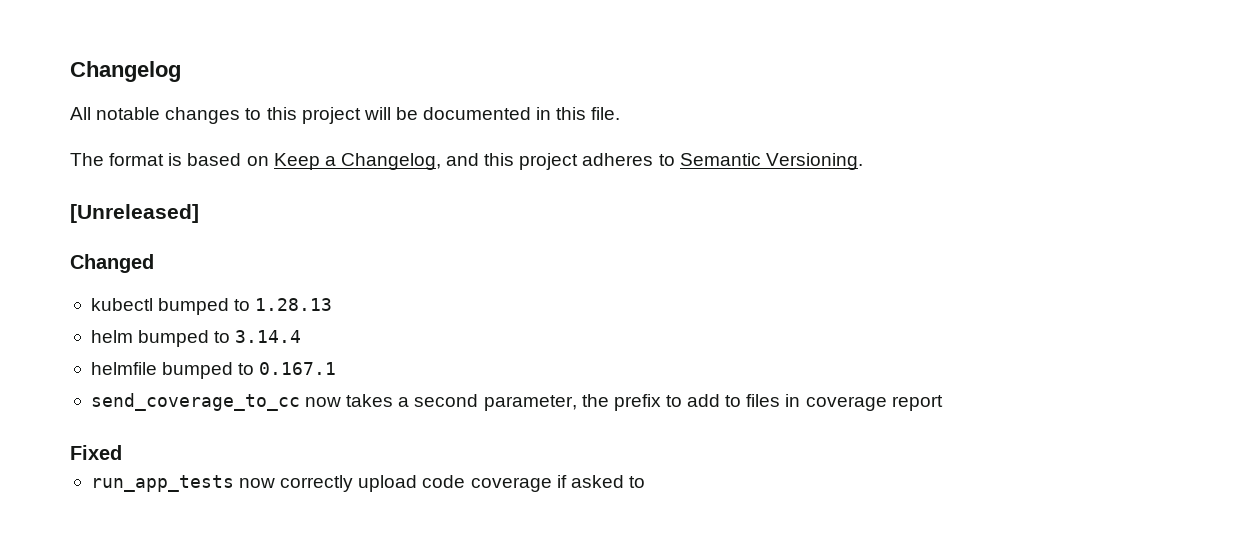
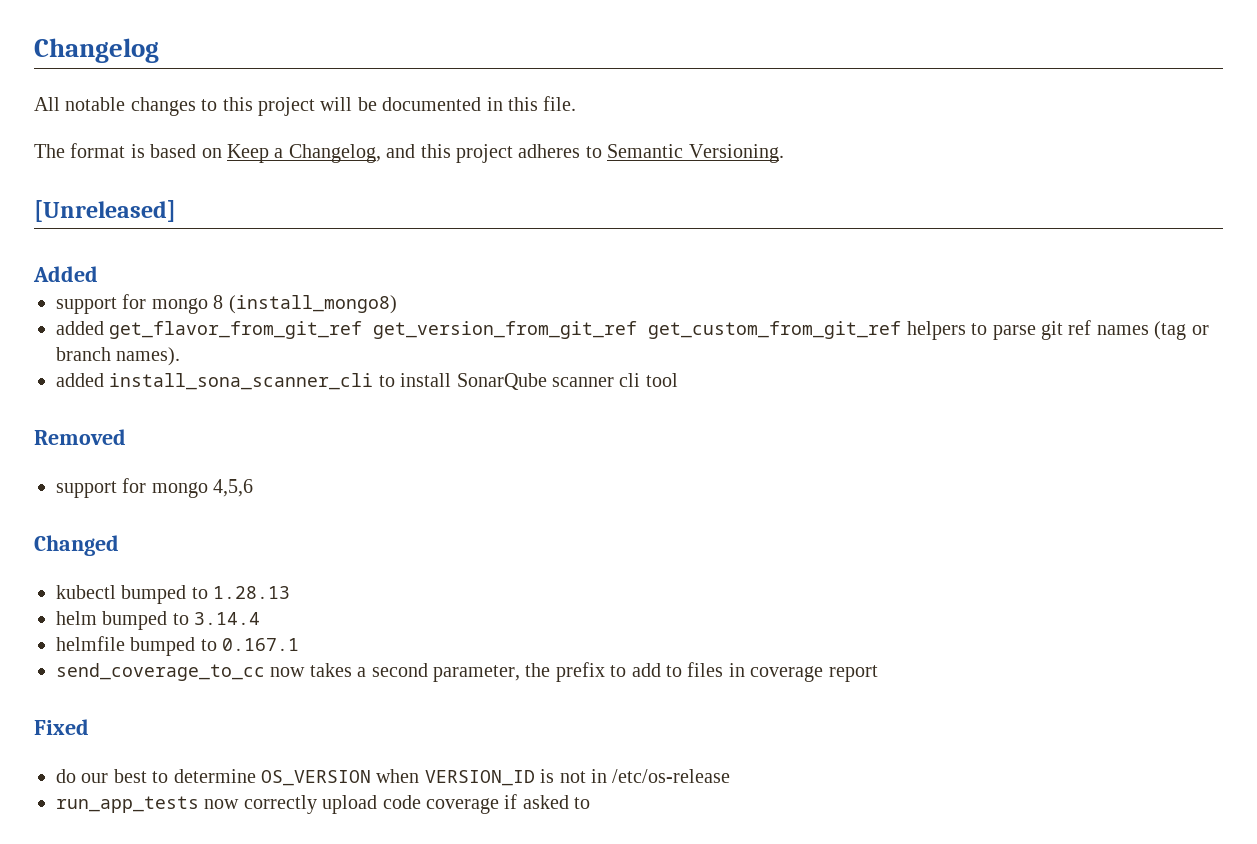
+ Added
+ support for mongo 8 (install_mongo8)
+ added get_flavor_from_git_ref get_version_from_git_ref get_custom_from_git_ref helpers to parse git ref names (tag or branch names).
+ added install_sona_scanner_cli to install SonarQube scanner cli tool
+ Removed
+ support for mongo 4,5,6
+ do our best to determine OS_VERSION when VERSION_ID is not in /etc/os-release

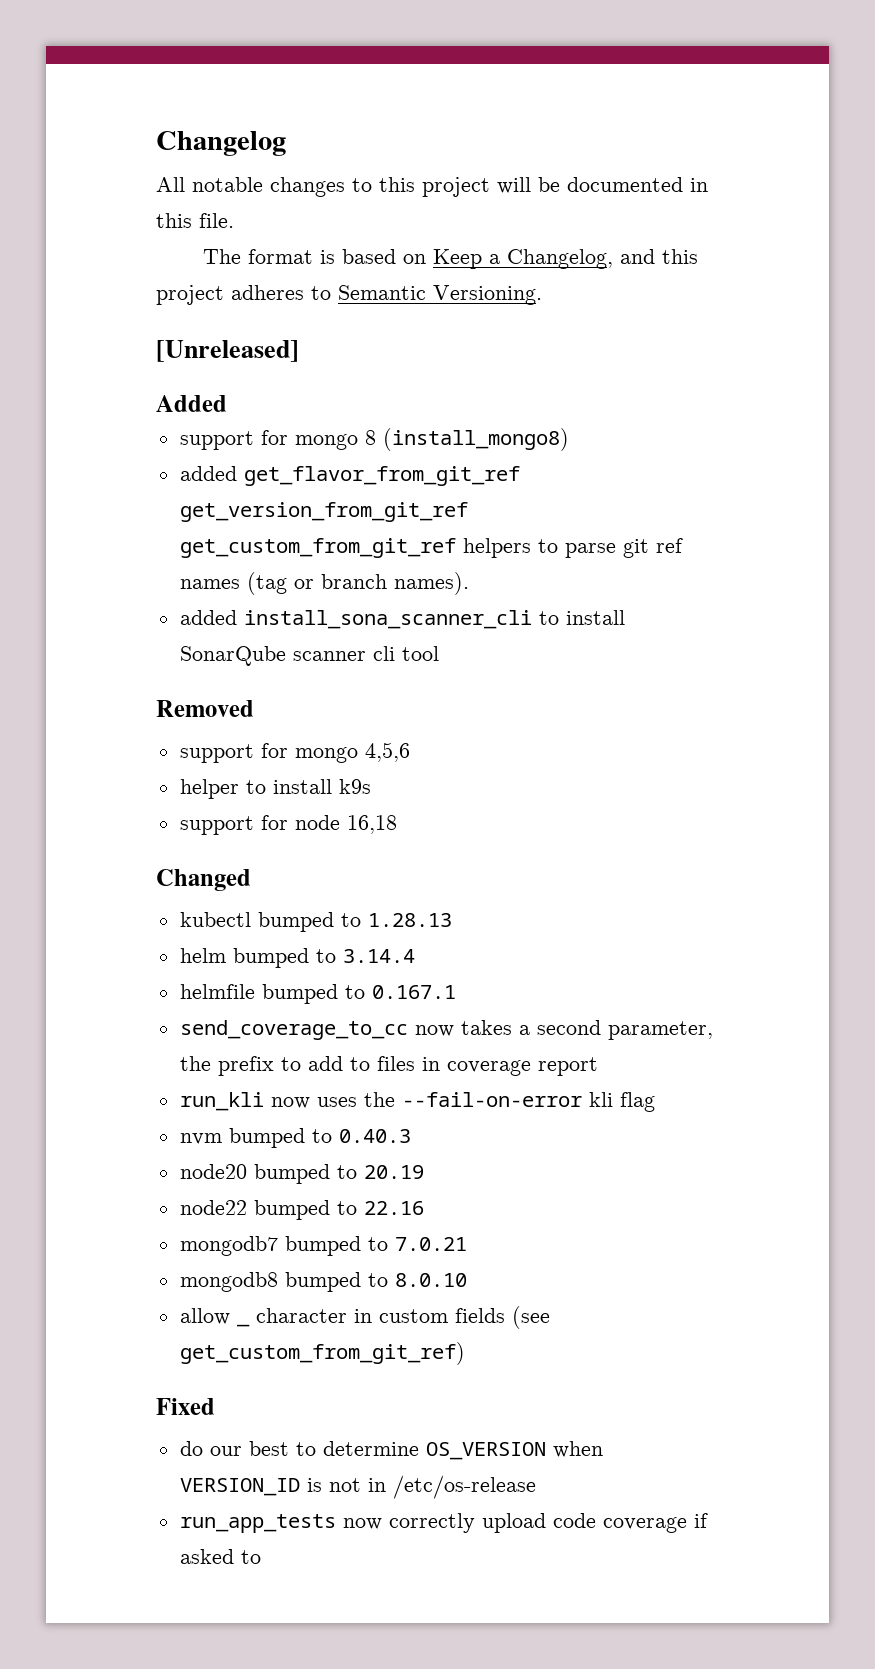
+ helper to install k9s
+ support for node 16,18
+ run_kli now uses the --fail-on-error kli flag
+ nvm bumped to 0.40.3
+ node20 bumped to 20.19
+ node22 bumped to 22.16
+ mongodb7 bumped to 7.0.21
+ mongodb8 bumped to 8.0.10
+ allow _ character in custom fields (see get_custom_from_git_ref)

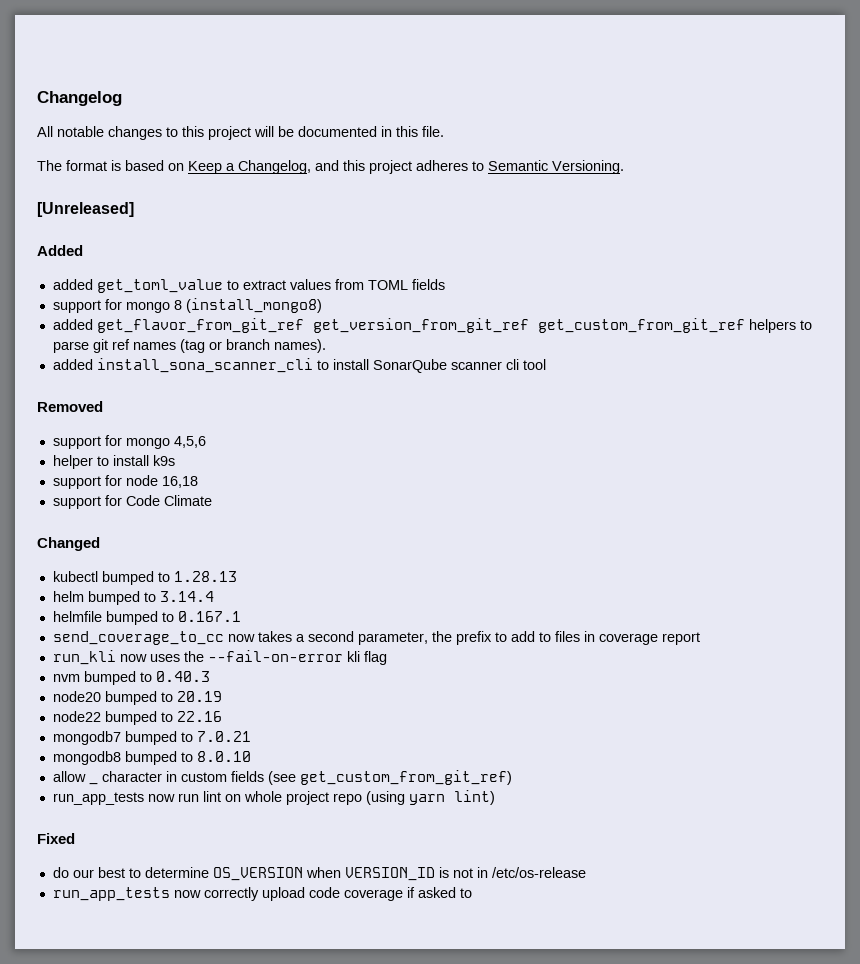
+ added get_toml_value to extract values from TOML fields
+ support for Code Climate
+ run_app_tests now run lint on whole project repo (using yarn lint)

